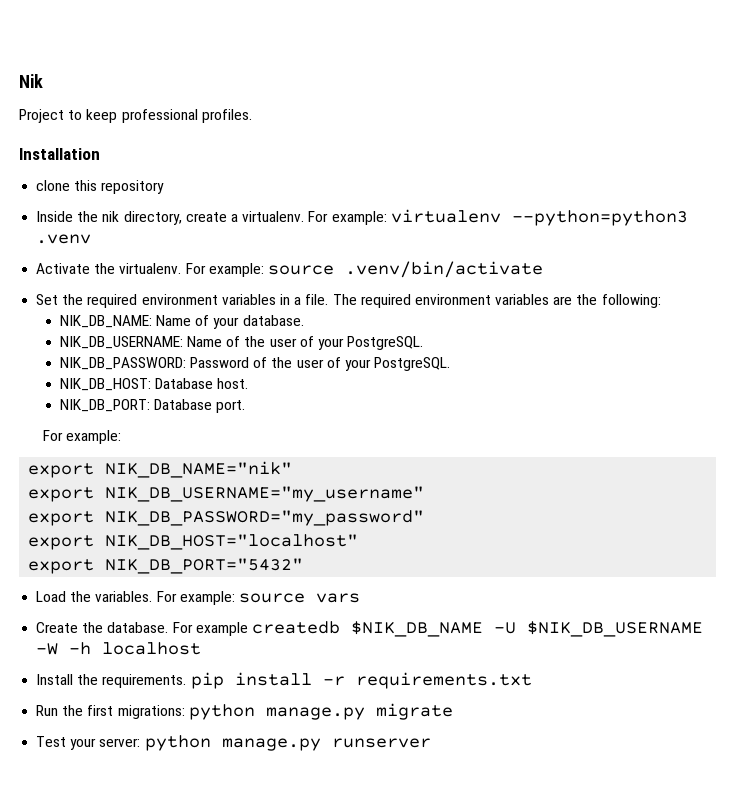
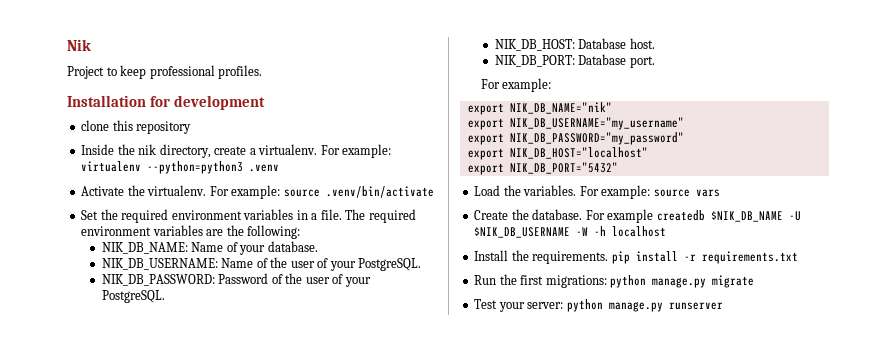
- Installation
+ Installation for development

